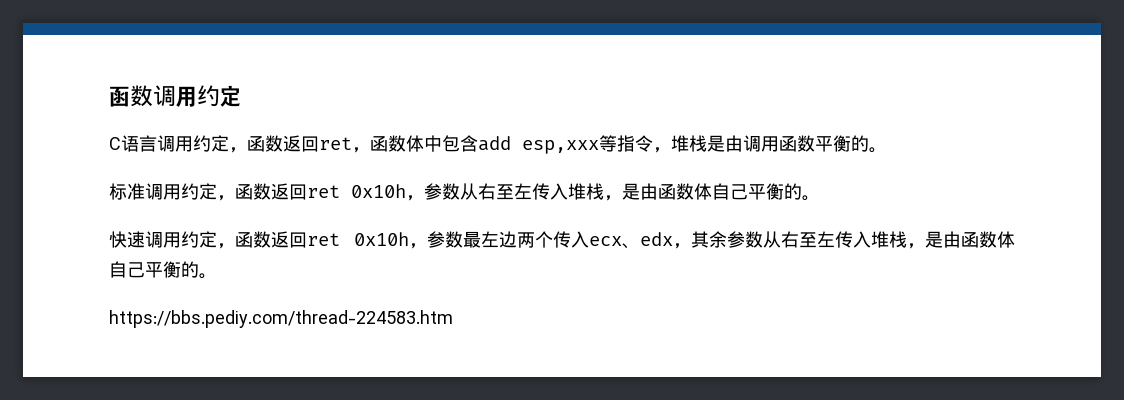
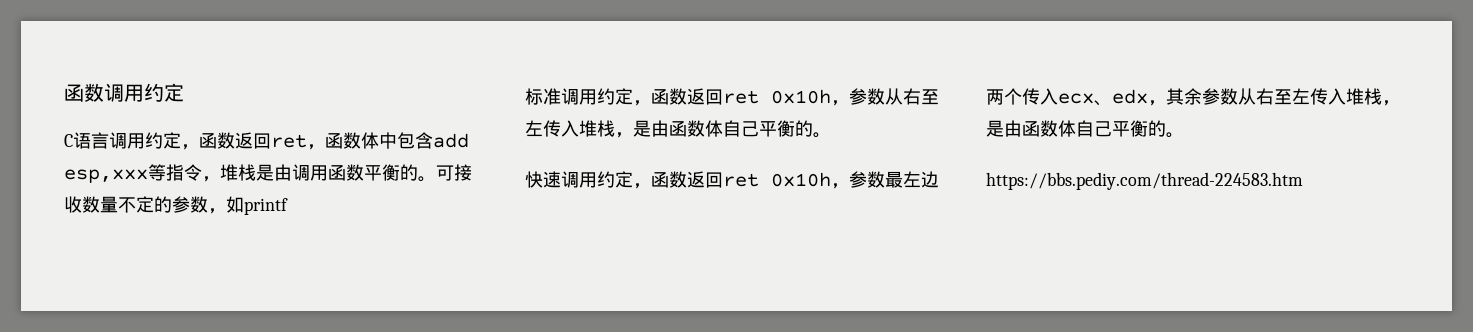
+ 可接收数量不定的参数，如printf

